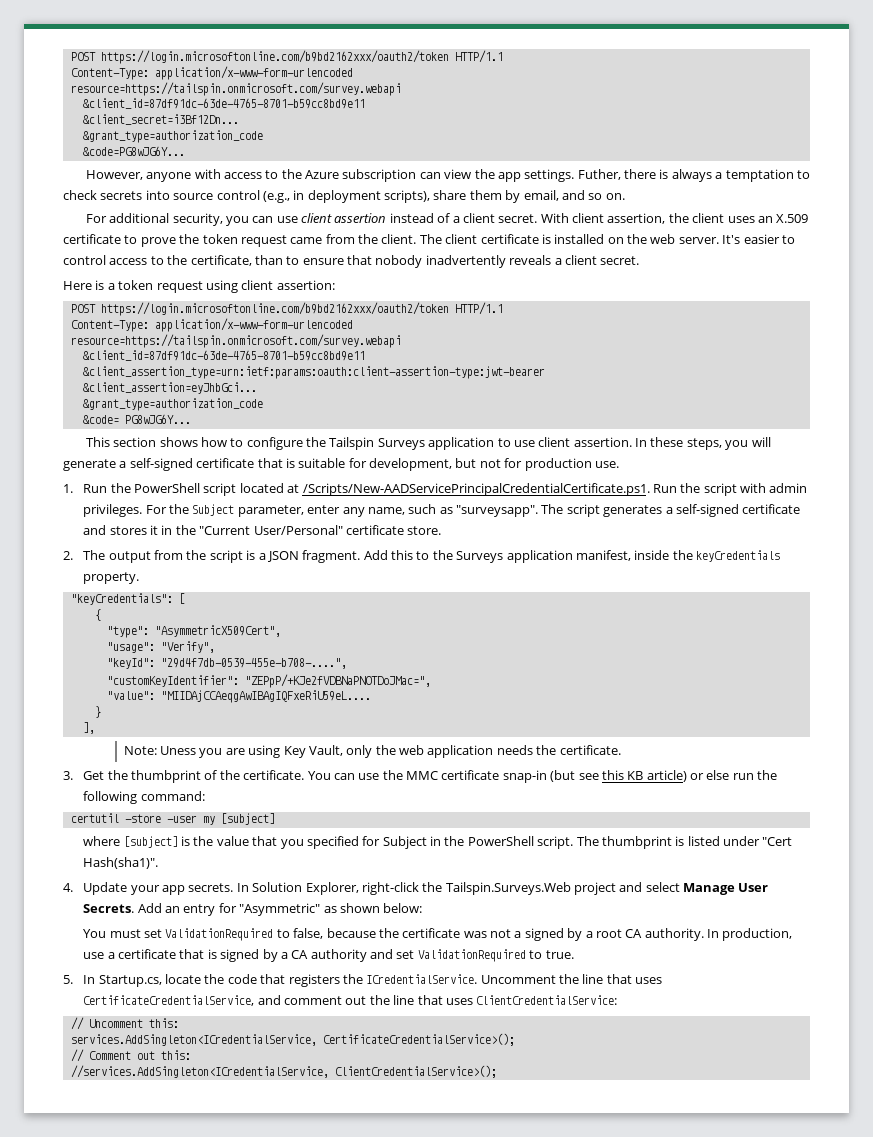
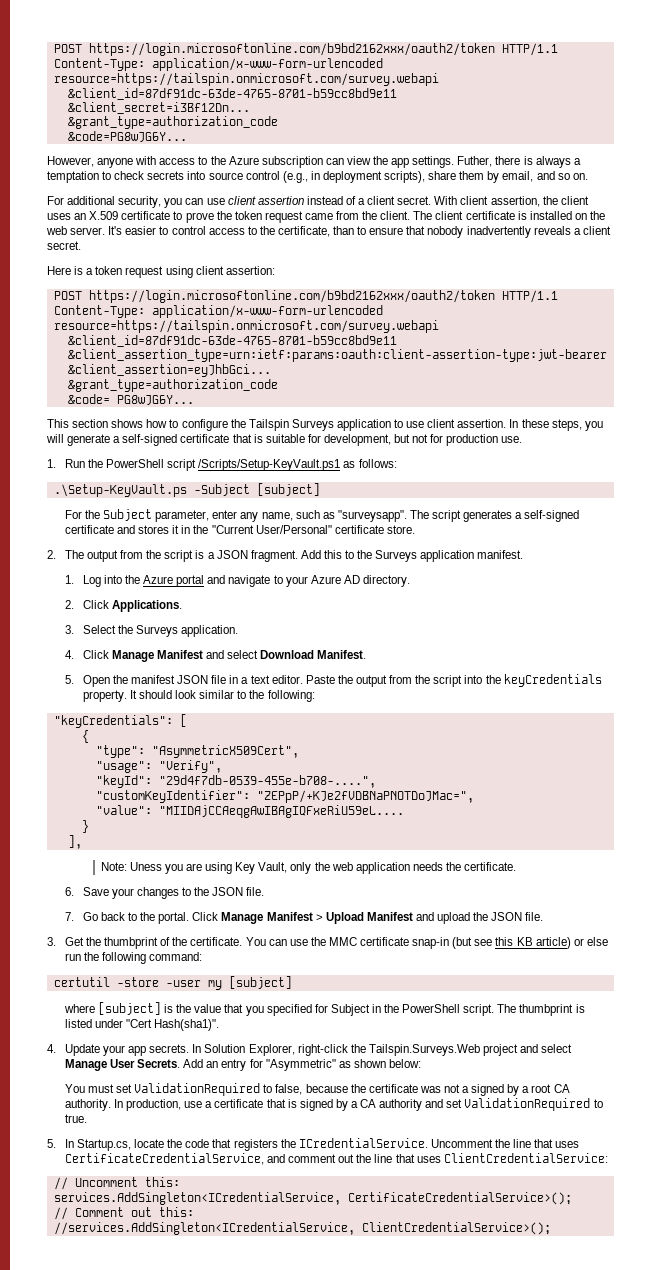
- 1. Run the PowerShell script located at /Scripts/New-AADServicePrincipalCredentialCertificate.ps1. Run the script with admin privileges. For the Subject parameter, enter any name, such as "surveysapp".
+ 1. Run the PowerShell script /Scripts/Setup-KeyVault.ps1 as follows:
+ .\Setup-KeyVault.ps -Subject [subject]
+ For the Subject parameter, enter any name, such as "surveysapp".
- Add this to the Surveys application manifest, inside the keyCredentials property.
+ Add this to the Surveys application manifest.
+ 1. Log into the Azure portal and navigate to your Azure AD directory.
+ 2. Click Applications.
+ 3. Select the Surveys application.
+ 4. Click Manage Manifest and select Download Manifest.
+ 5. Open the manifest JSON file in a text editor. Paste the output from the script into the keyCredentials property. It should look similar to the following:
+ 6. Save your changes to the JSON file.
+ 7. Go back to the portal. Click Manage Manifest > Upload Manifest and upload the JSON file.

